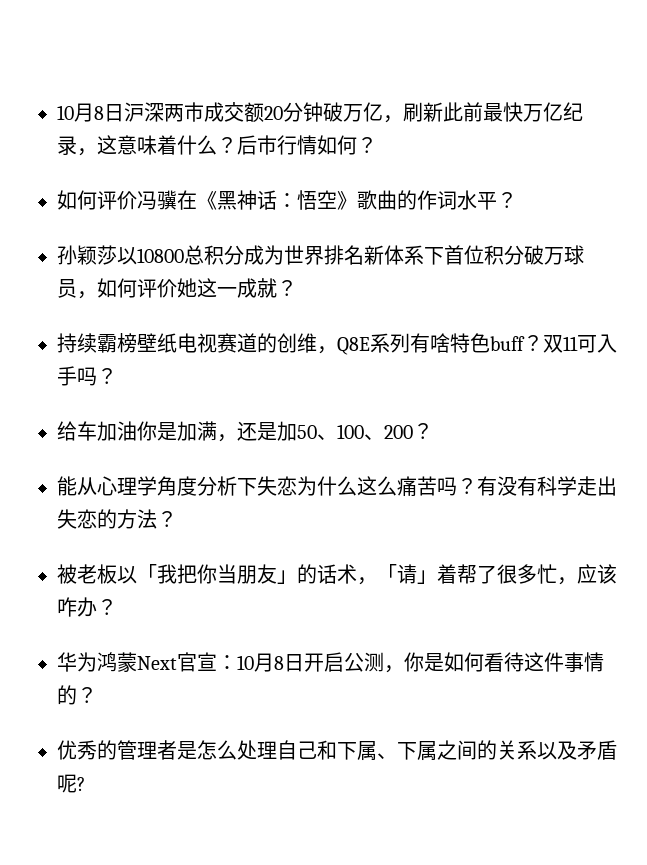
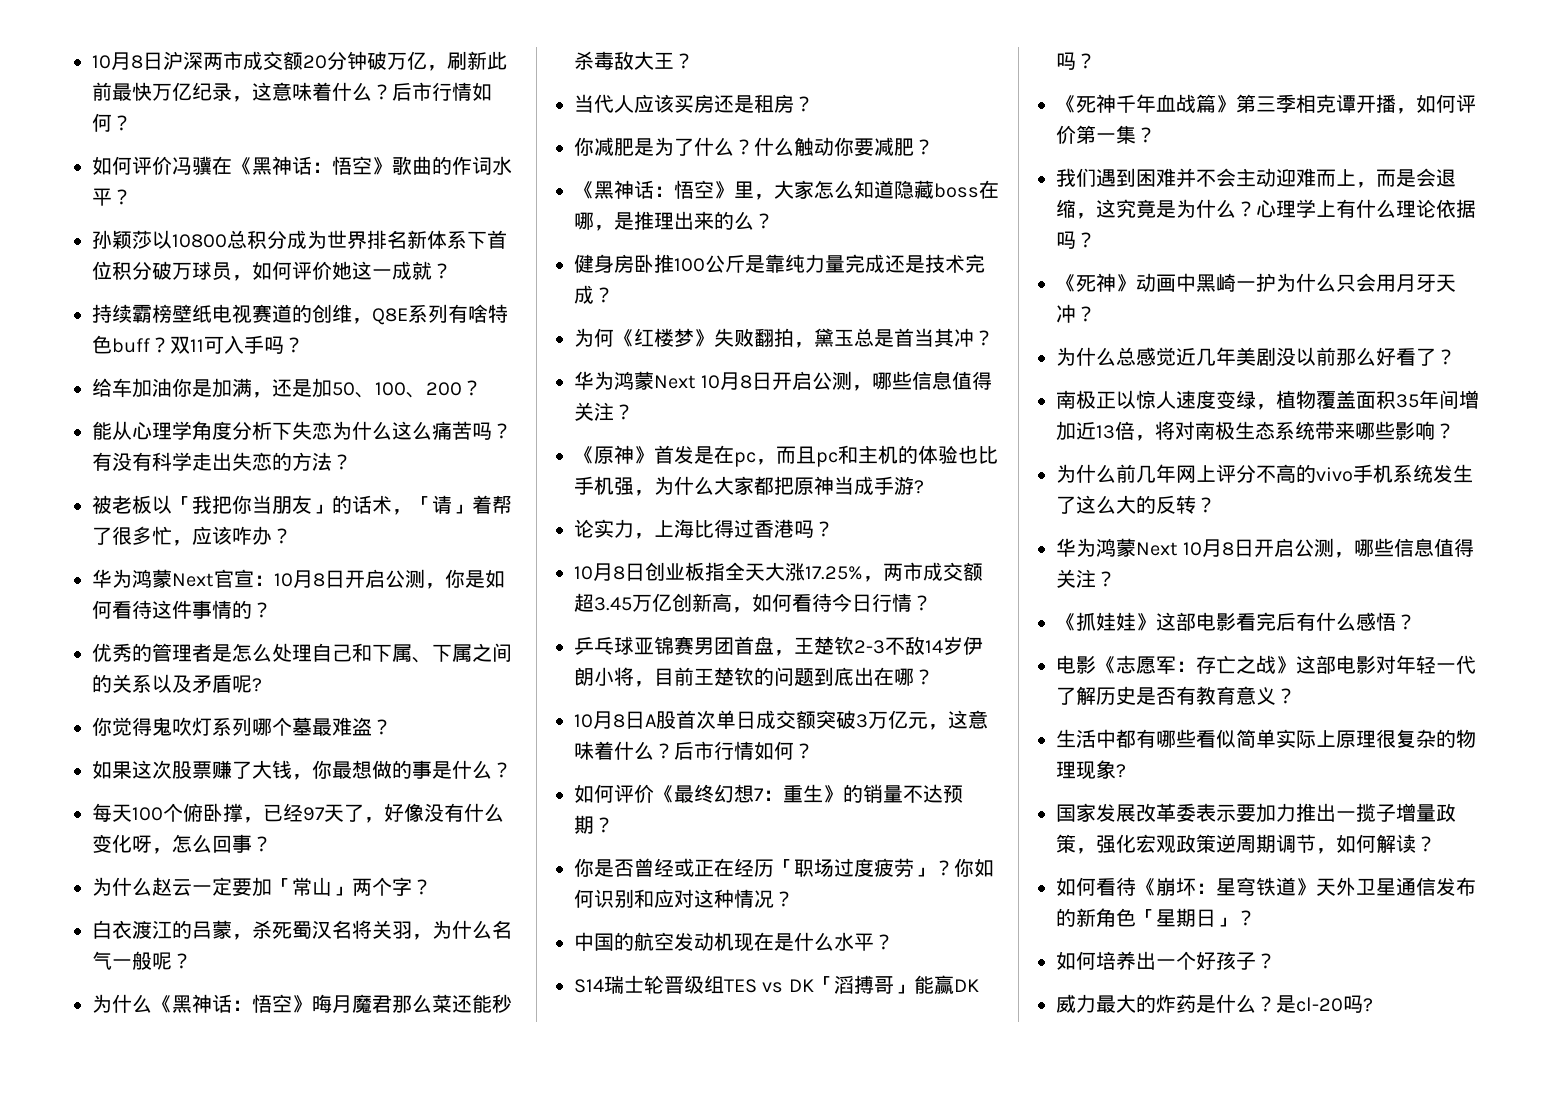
+ 你觉得鬼吹灯系列哪个墓最难盗？
+ 如果这次股票赚了大钱，你最想做的事是什么？
+ 每天100个俯卧撑，已经97天了，好像没有什么变化呀，怎么回事？
+ 为什么赵云一定要加「常山」两个字？
+ 白衣渡江的吕蒙，杀死蜀汉名将关羽，为什么名气一般呢？
+ 为什么《黑神话：悟空》晦月魔君那么菜还能秒杀毒敌大王？
+ 当代人应该买房还是租房？
+ 你减肥是为了什么？什么触动你要减肥？
+ 《黑神话：悟空》里，大家怎么知道隐藏boss在哪，是推理出来的么？
+ 健身房卧推100公斤是靠纯力量完成还是技术完成？
+ 为何《红楼梦》失败翻拍，黛玉总是首当其冲？
+ 华为鸿蒙Next 10月8日开启公测，哪些信息值得关注？
+ 《原神》首发是在pc，而且pc和主机的体验也比手机强，为什么大家都把原神当成手游?
+ 论实力，上海比得过香港吗？
+ 10月8日创业板指全天大涨17.25%，两市成交额超3.45万亿创新高，如何看待今日行情？
+ 乒乓球亚锦赛男团首盘，王楚钦2-3不敌14岁伊朗小将，目前王楚钦的问题到底出在哪？
+ 10月8日A股首次单日成交额突破3万亿元，这意味着什么？后市行情如何？
+ 如何评价《最终幻想7：重生》的销量不达预期？
+ 你是否曾经或正在经历「职场过度疲劳」？你如何识别和应对这种情况？
+ 中国的航空发动机现在是什么水平？
+ S14瑞士轮晋级组TES vs DK「滔搏哥」能赢DK吗？
+ 《死神千年血战篇》第三季相克谭开播，如何评价第一集？
+ 我们遇到困难并不会主动迎难而上，而是会退缩，这究竟是为什么？心理学上有什么理论依据吗？
+ 《死神》动画中黑崎一护为什么只会用月牙天冲？
+ 为什么总感觉近几年美剧没以前那么好看了？
+ 南极正以惊人速度变绿，植物覆盖面积35年间增加近13倍，将对南极生态系统带来哪些影响？
+ 为什么前几年网上评分不高的vivo手机系统发生了这么大的反转？
+ 华为鸿蒙Next 10月8日开启公测，哪些信息值得关注？
+ 《抓娃娃》这部电影看完后有什么感悟？
+ 电影《志愿军：存亡之战》这部电影对年轻一代了解历史是否有教育意义？
+ 生活中都有哪些看似简单实际上原理很复杂的物理现象?
+ 国家发展改革委表示要加力推出一揽子增量政策，强化宏观政策逆周期调节，如何解读？
+ 如何看待《崩坏：星穹铁道》天外卫星通信发布的新角色「星期日」？
+ 如何培养出一个好孩子？
+ 威力最大的炸药是什么？是cl-20吗?

